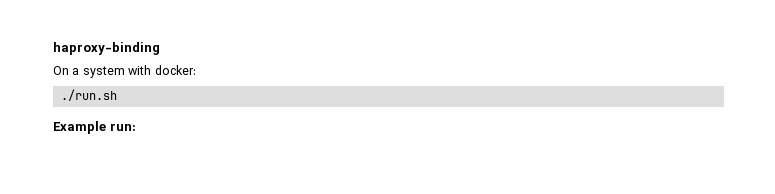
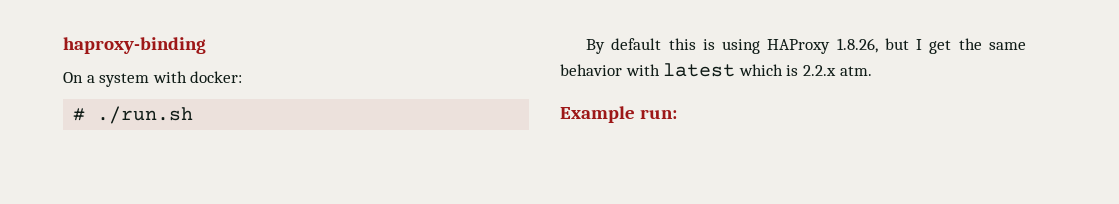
- ./run.sh
+ # ./run.sh
+ By default this is using HAProxy 1.8.26, but I get the same behavior with latest which is 2.2.x atm.

